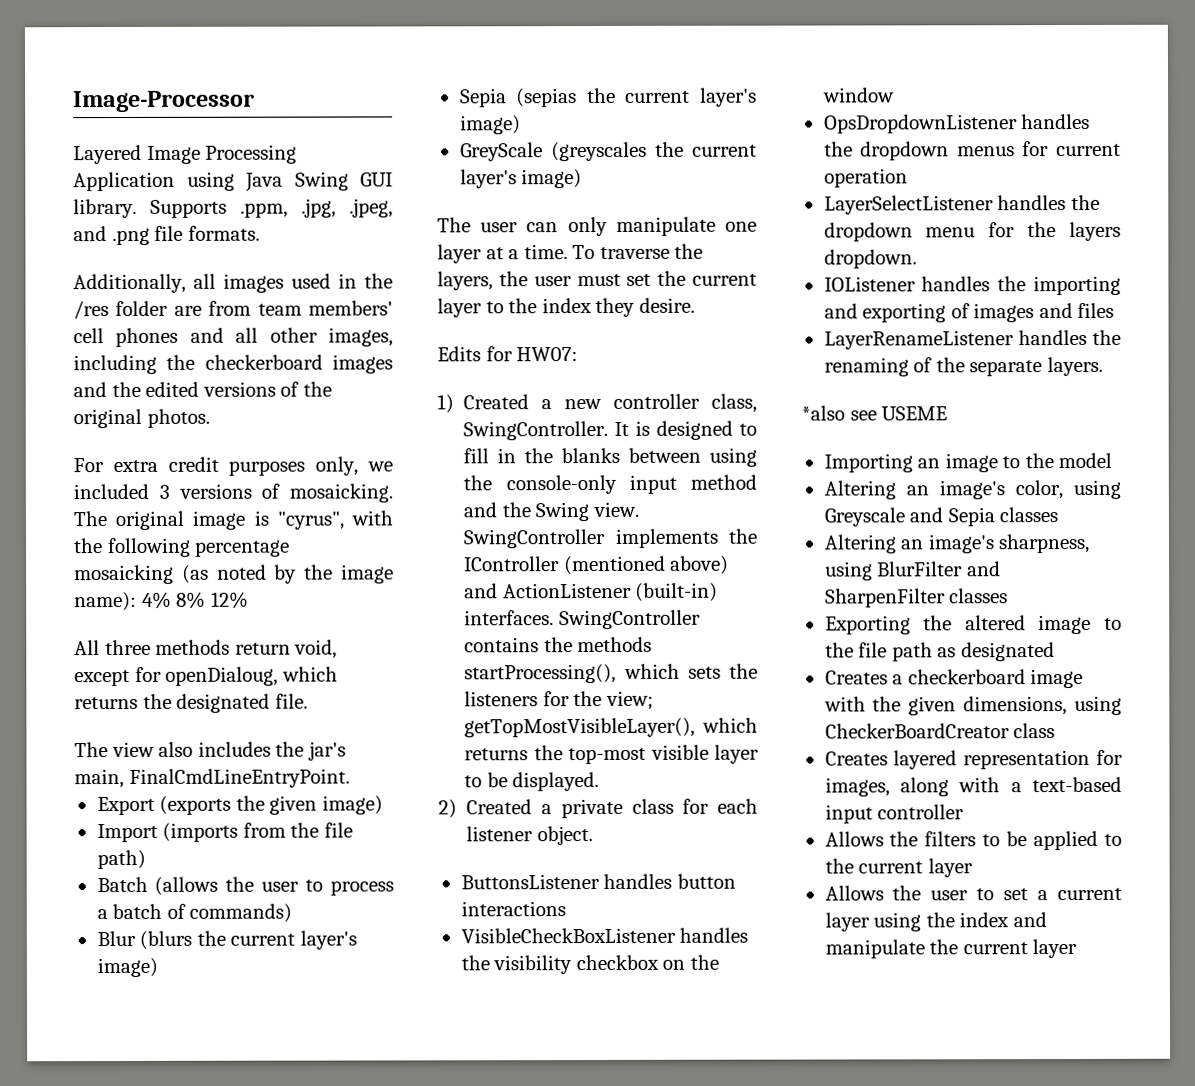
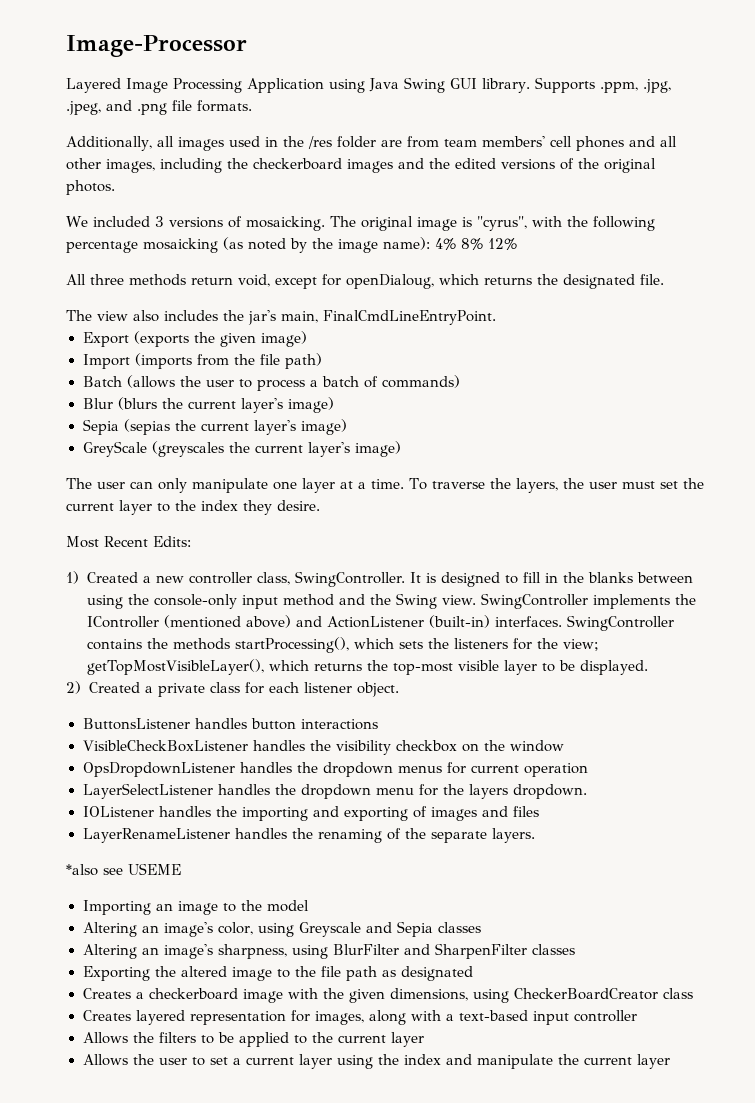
- For extra credit purposes only, we included 3 versions of mosaicking.
+ We included 3 versions of mosaicking.
- Edits for HW07:
+ Most Recent Edits:

